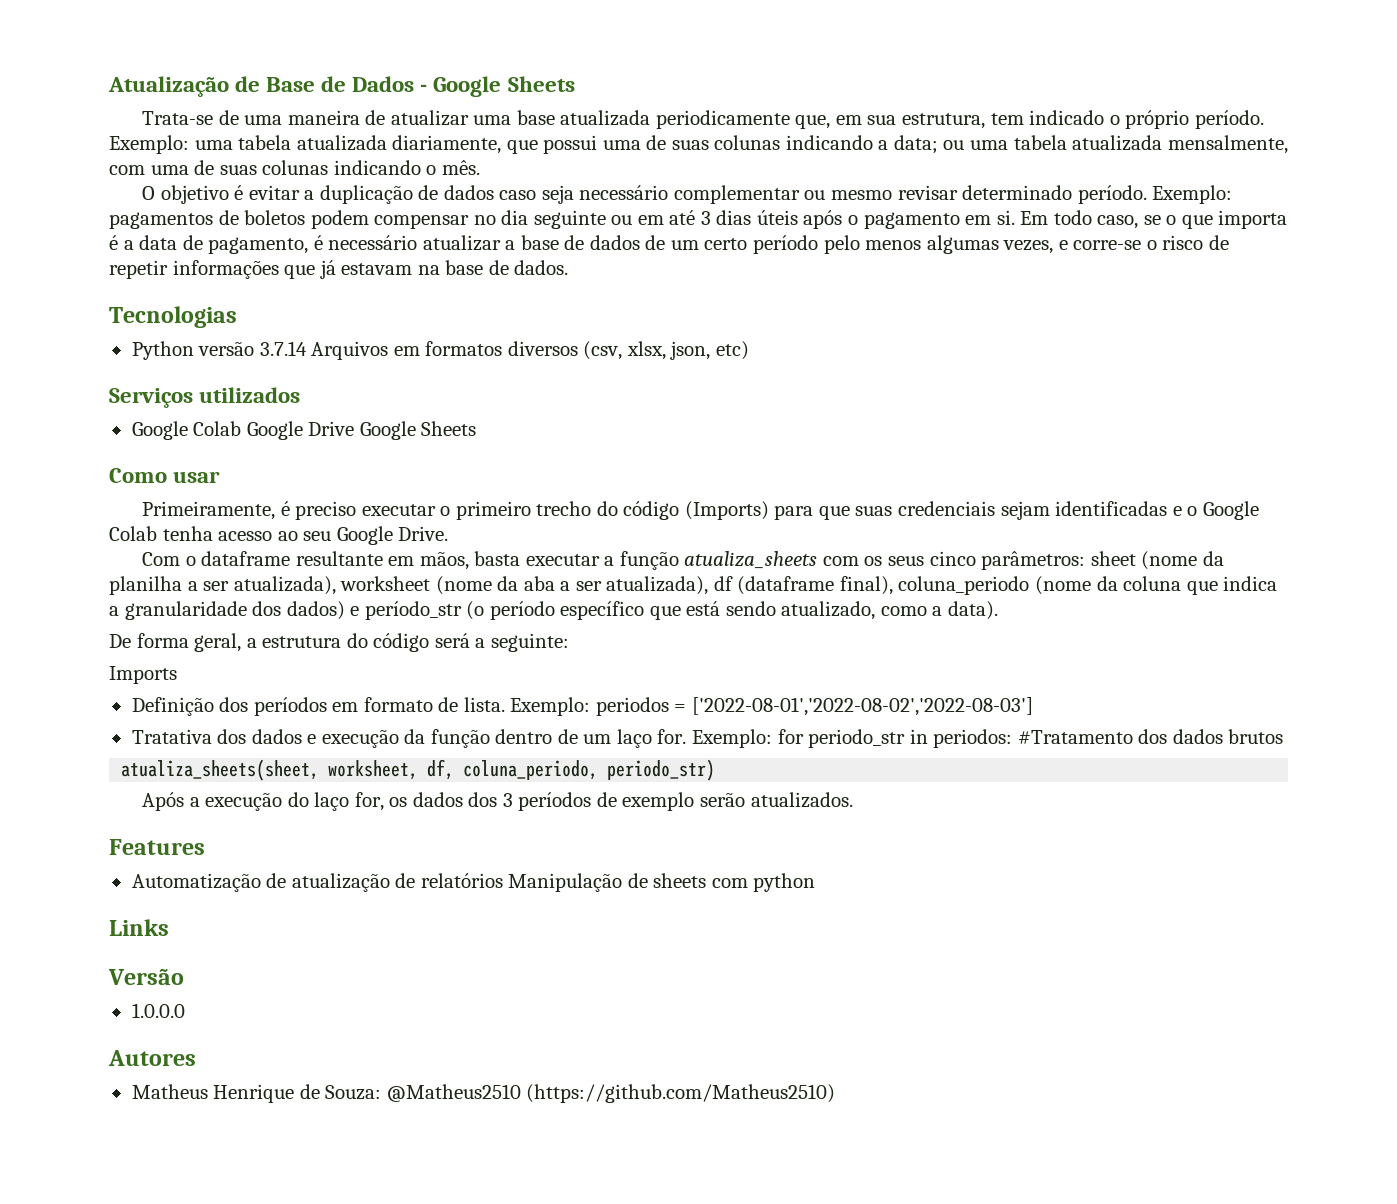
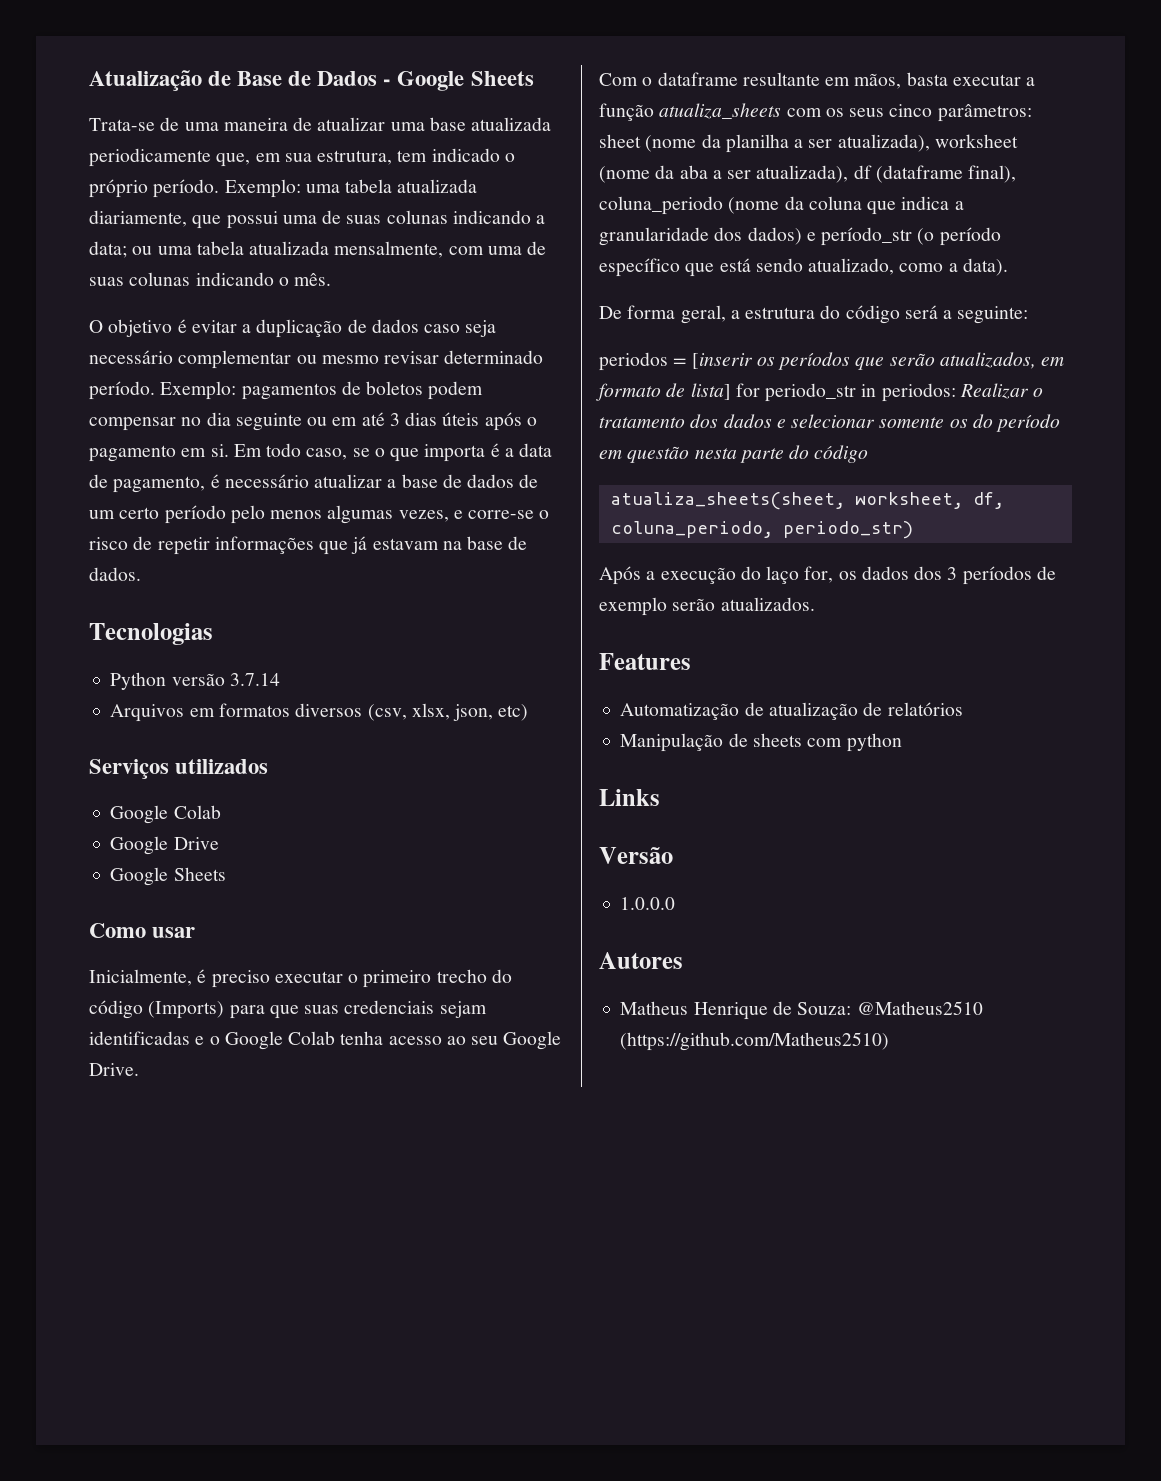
- Python versão 3.7.14 Arquivos em formatos diversos (csv, xlsx, json, etc)
+ Python versão 3.7.14
+ Arquivos em formatos diversos (csv, xlsx, json, etc)
  Serviços utilizados
- Google Colab Google Drive Google Sheets
+ Google Colab
+ Google Drive
+ Google Sheets
- Primeiramente, é preciso executar o primeiro trecho do código (Imports) para que suas credenciais sejam identificadas e o Google Colab tenha acesso ao seu Google Drive.
+ Inicialmente, é preciso executar o primeiro trecho do código (Imports) para que suas credenciais sejam identificadas e o Google Colab tenha acesso ao seu Google Drive.
- Imports
- Definição dos períodos em formato de lista. Exemplo: periodos = ['2022-08-01','2022-08-02','2022-08-03']
- Tratativa dos dados e execução da função dentro de um laço for. Exemplo: for periodo_str in periodos: #Tratamento dos dados brutos
+ periodos = [inserir os períodos que serão atualizados, em formato de lista] for periodo_str in periodos: Realizar o tratamento dos dados e selecionar somente os do período em questão nesta parte do código
- Automatização de atualização de relatórios Manipulação de sheets com python
+ Automatização de atualização de relatórios
+ Manipulação de sheets com python

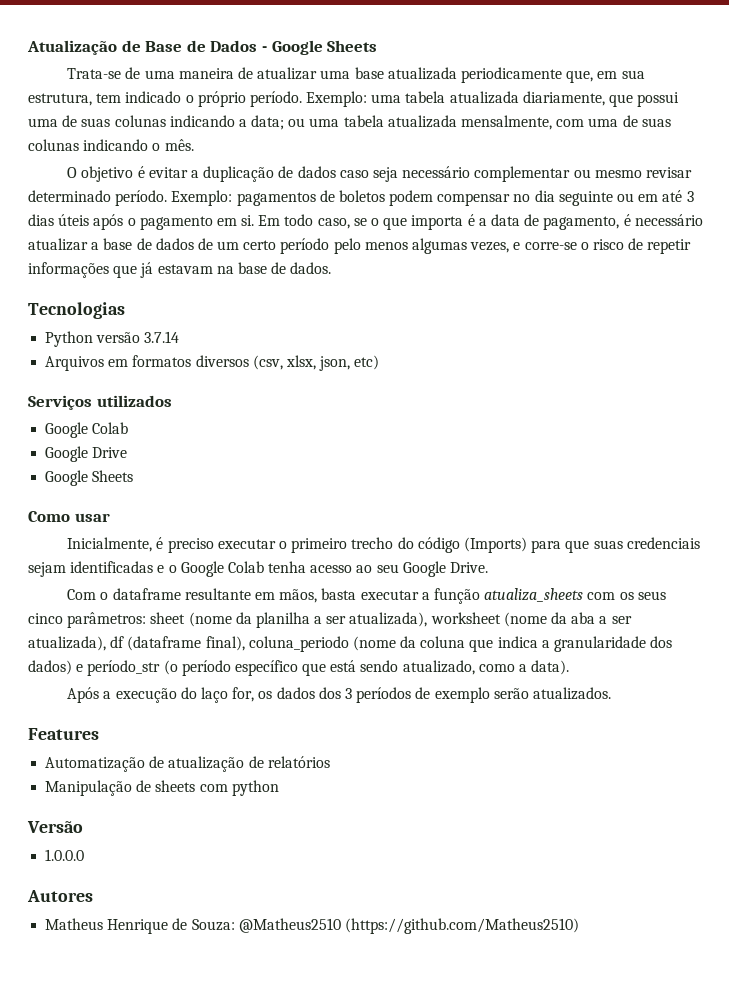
- De forma geral, a estrutura do código será a seguinte:
- periodos = [inserir os períodos que serão atualizados, em formato de lista] for periodo_str in periodos: Realizar o tratamento dos dados e selecionar somente os do período em questão nesta parte do código
- atualiza_sheets(sheet, worksheet, df, coluna_periodo, periodo_str)
- Links

